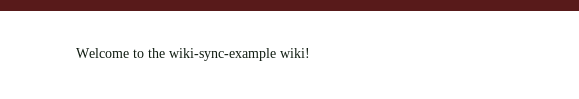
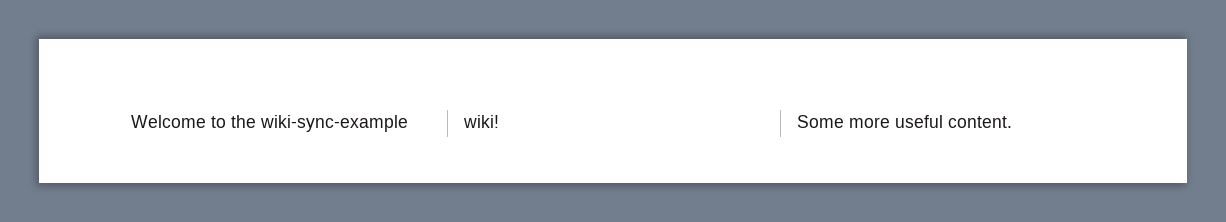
+ Some more useful content.

